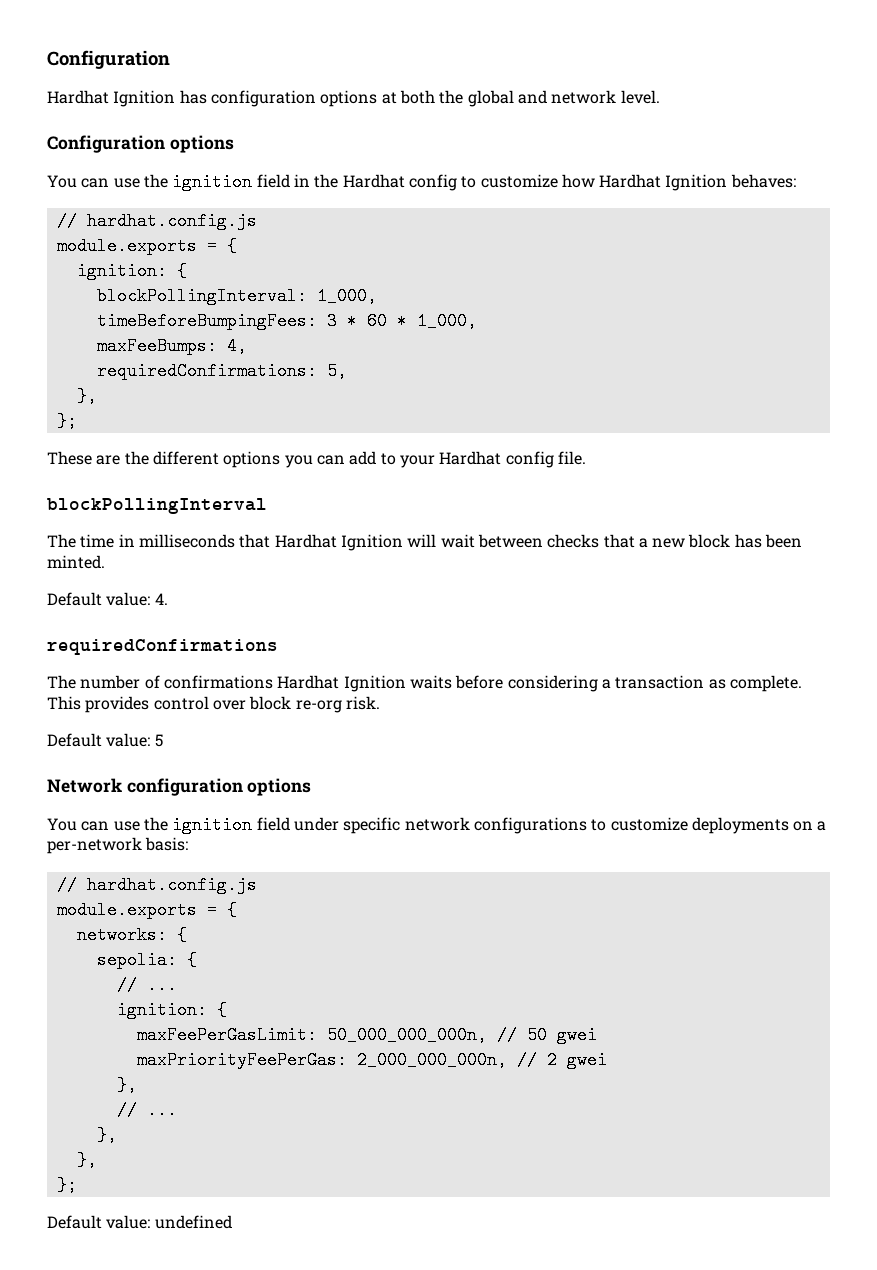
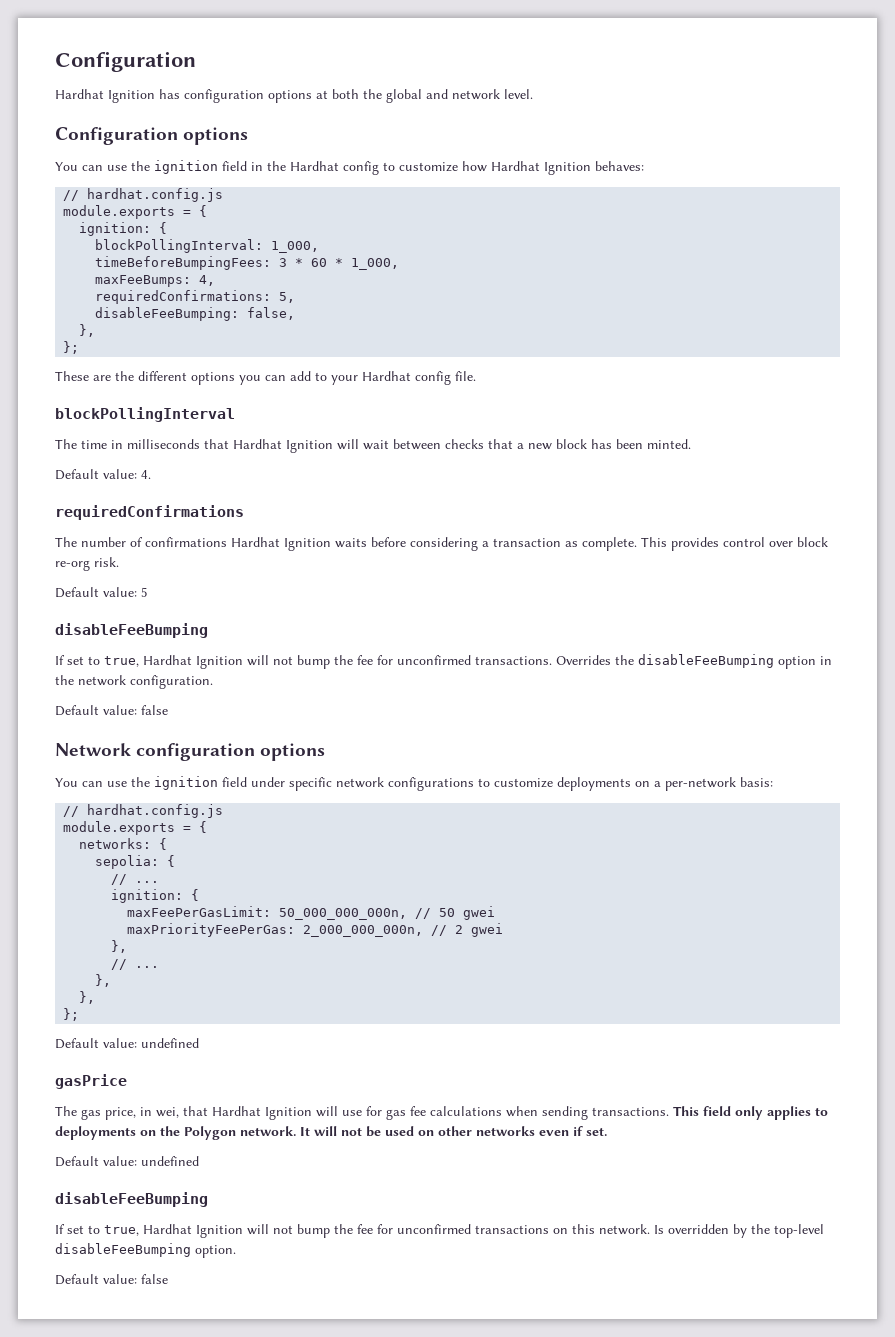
+ disableFeeBumping: false,
  Default value: 5
+ disableFeeBumping
+ If set to true, Hardhat Ignition will not bump the fee for unconfirmed transactions. Overrides the disableFeeBumping option in the network configuration.
+ Default value: false
+ gasPrice
+ The gas price, in wei, that Hardhat Ignition will use for gas fee calculations when sending transactions. This field only applies to deployments on the Polygon network. It will not be used on other networks even if set.
+ Default value: undefined
+ disableFeeBumping
+ If set to true, Hardhat Ignition will not bump the fee for unconfirmed transactions on this network. Is overridden by the top-level disableFeeBumping option.
+ Default value: false

